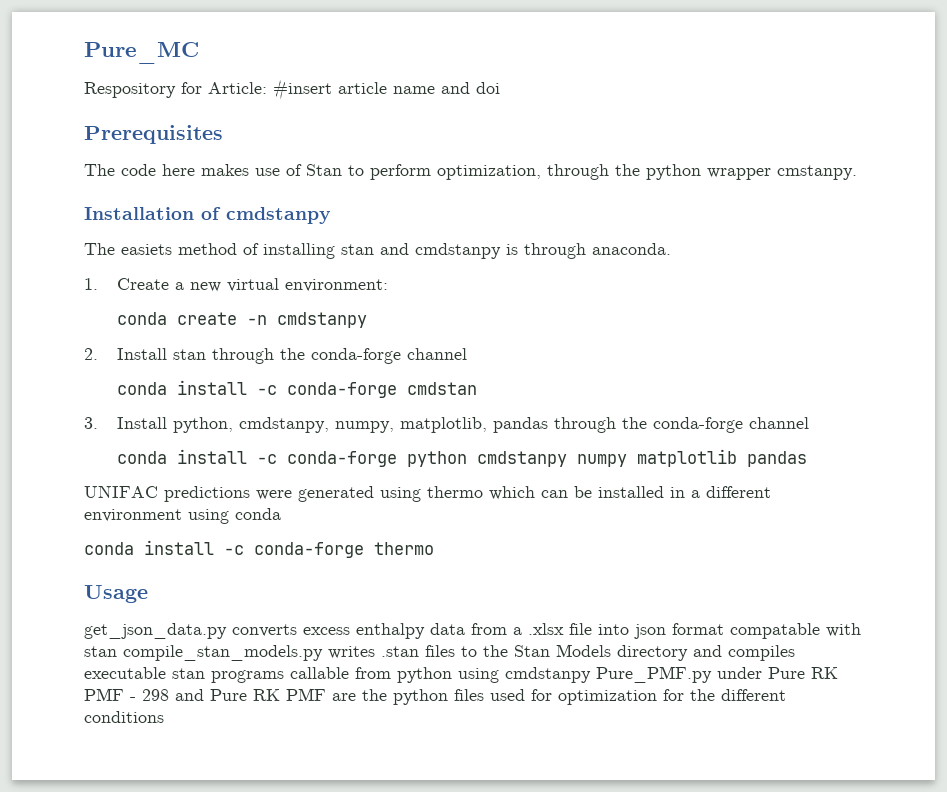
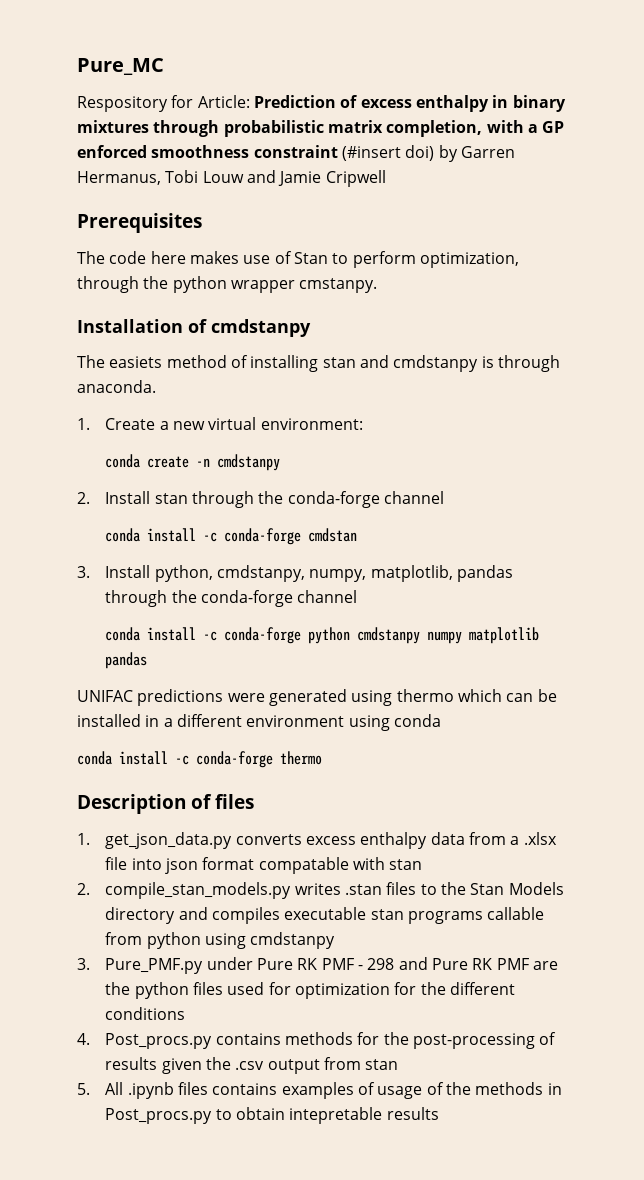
- Respository for Article: #insert article name and doi
+ Respository for Article: Prediction of excess enthalpy in binary mixtures through probabilistic matrix completion, with a GP enforced smoothness constraint (#insert doi) by Garren Hermanus, Tobi Louw and Jamie Cripwell
- Usage
- get_json_data.py converts excess enthalpy data from a .xlsx file into json format compatable with stan compile_stan_models.py writes .stan files to the Stan Models directory and compiles executable stan programs callable from python using cmdstanpy Pure_PMF.py under Pure RK PMF - 298 and Pure RK PMF are the python files used for optimization for the different conditions
+ Description of files
+ 1. get_json_data.py converts excess enthalpy data from a .xlsx file into json format compatable with stan
+ 2. compile_stan_models.py writes .stan files to the Stan Models directory and compiles executable stan programs callable from python using cmdstanpy
+ 3. Pure_PMF.py under Pure RK PMF - 298 and Pure RK PMF are the python files used for optimization for the different conditions
+ 4. Post_procs.py contains methods for the post-processing of results given the .csv output from stan
+ 5. All .ipynb files contains examples of usage of the methods in Post_procs.py to obtain intepretable results

